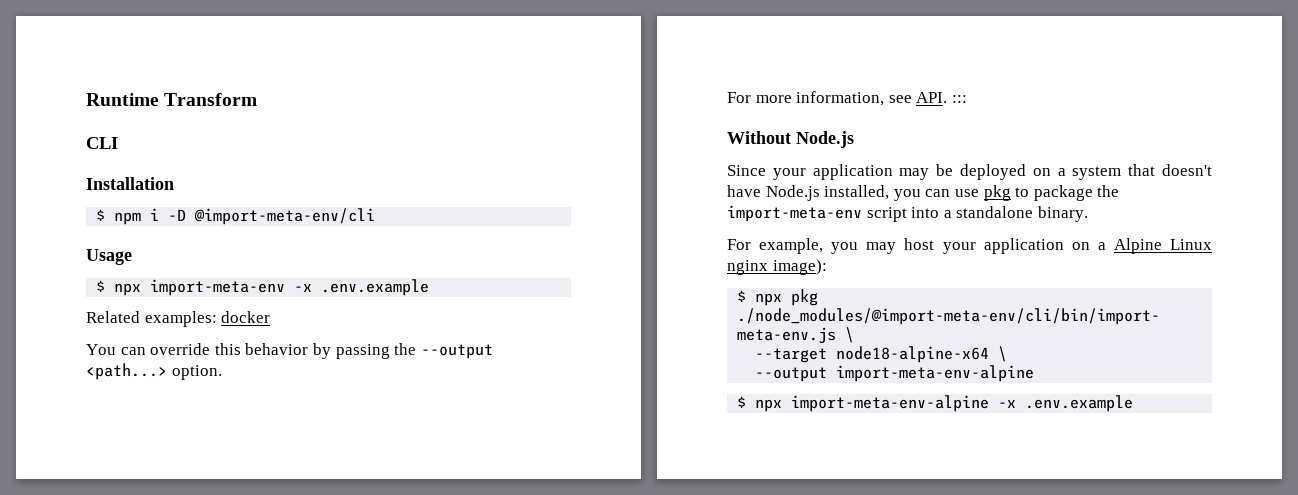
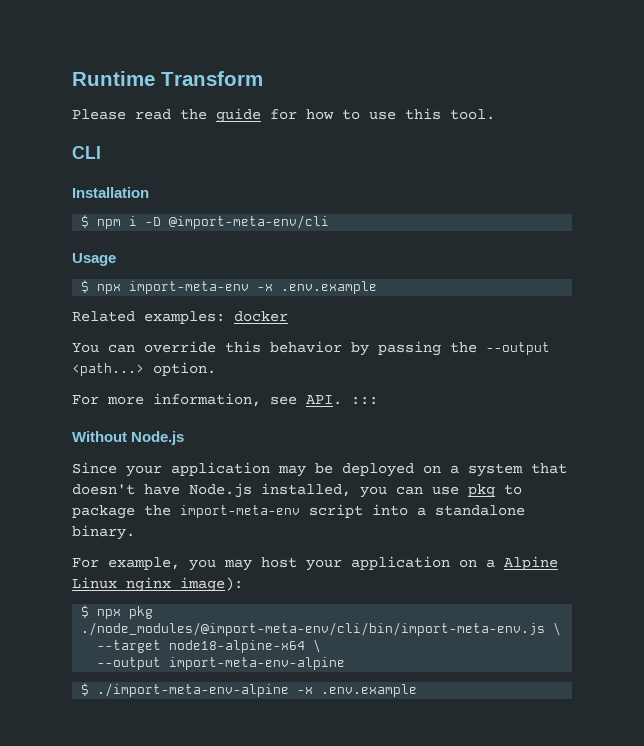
+ Please read the guide for how to use this tool.
- $ npx import-meta-env-alpine -x .env.example
+ $ ./import-meta-env-alpine -x .env.example

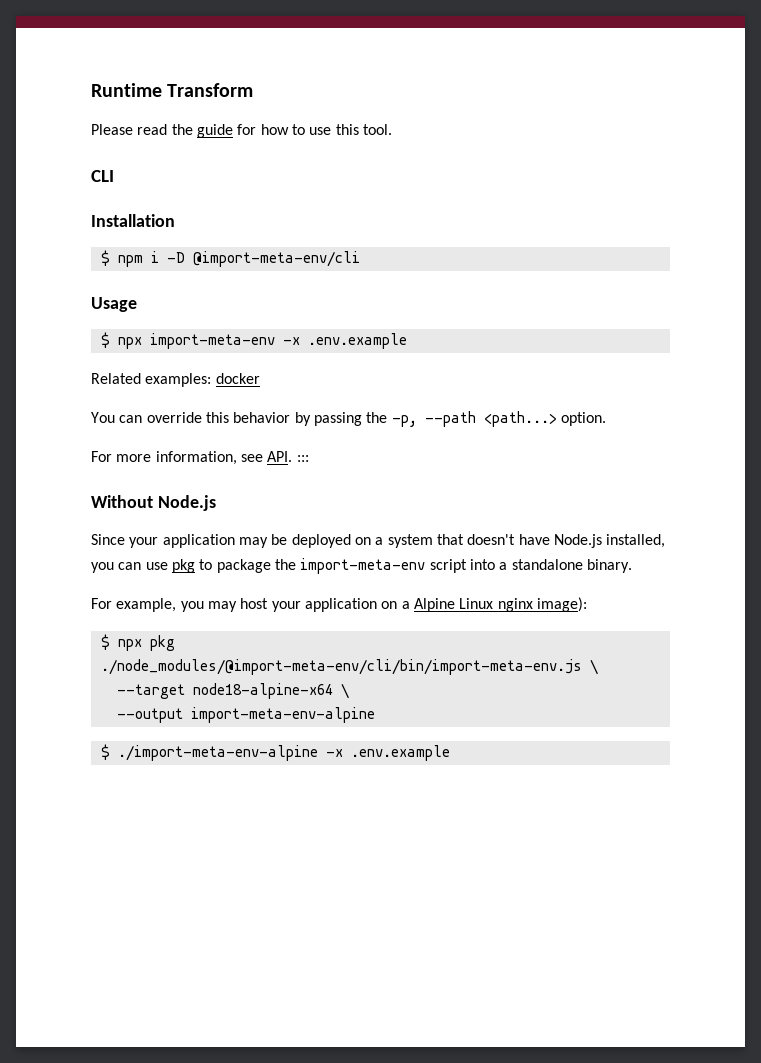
- You can override this behavior by passing the --output <path...> option.
+ You can override this behavior by passing the -p, --path <path...> option.

